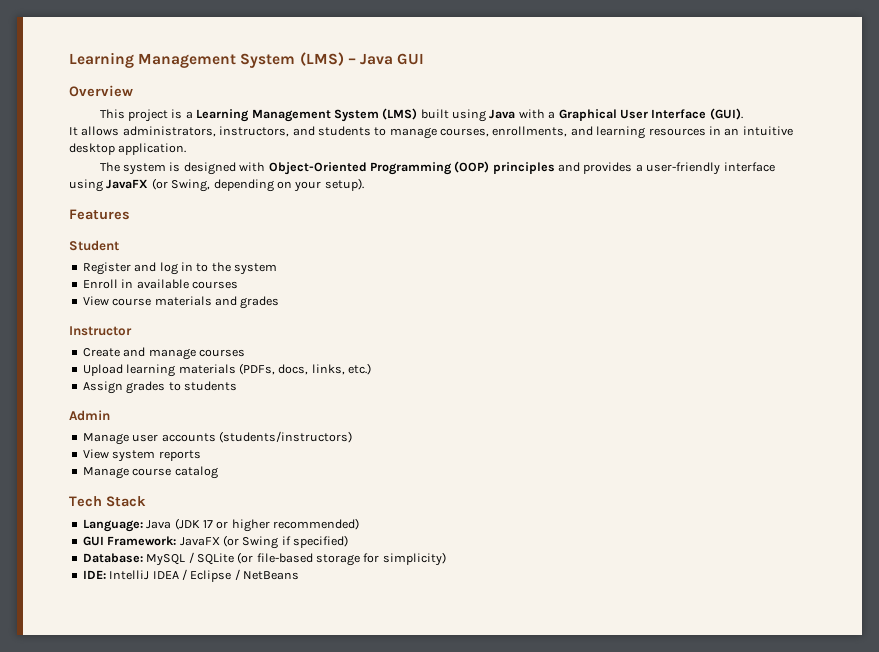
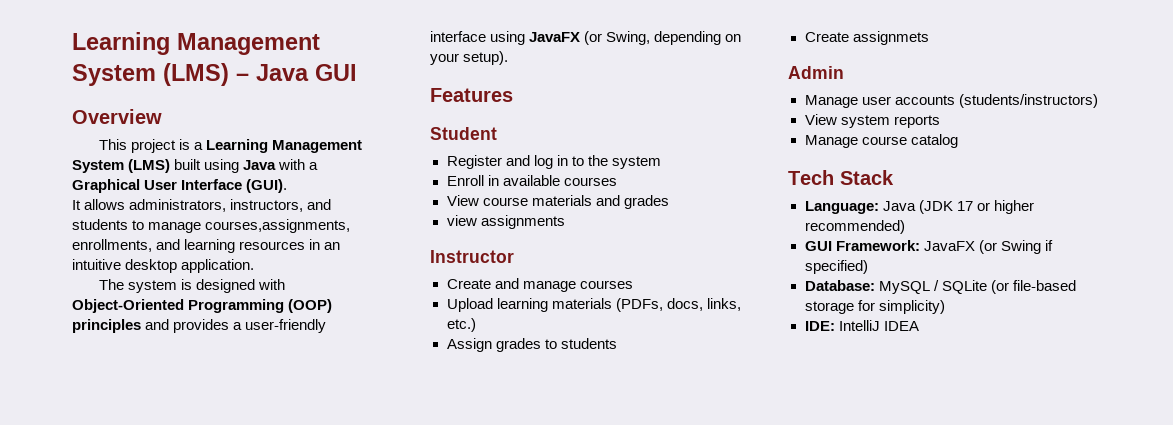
- It allows administrators, instructors, and students to manage courses, enrollments, and learning resources in an intuitive desktop application.
+ It allows administrators, instructors, and students to manage courses,assignments, enrollments, and learning resources in an intuitive desktop application.
+ view assignments
+ Create assignmets
- IDE: IntelliJ IDEA / Eclipse / NetBeans
+ IDE: IntelliJ IDEA

